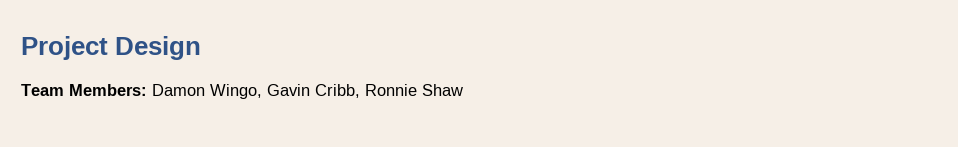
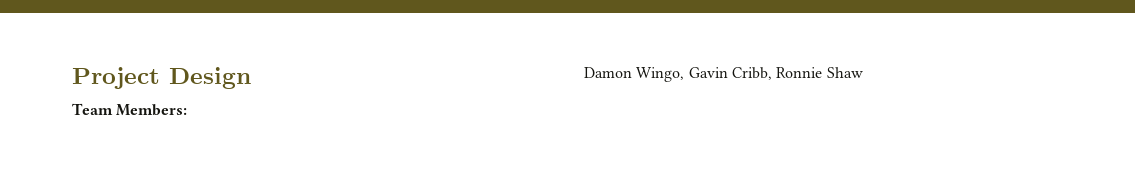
- Team Members: Damon Wingo, Gavin Cribb, Ronnie Shaw
+ Team Members:
+ Damon Wingo, Gavin Cribb, Ronnie Shaw

